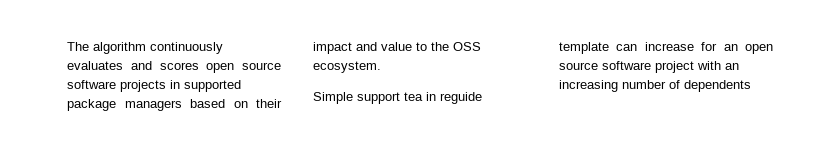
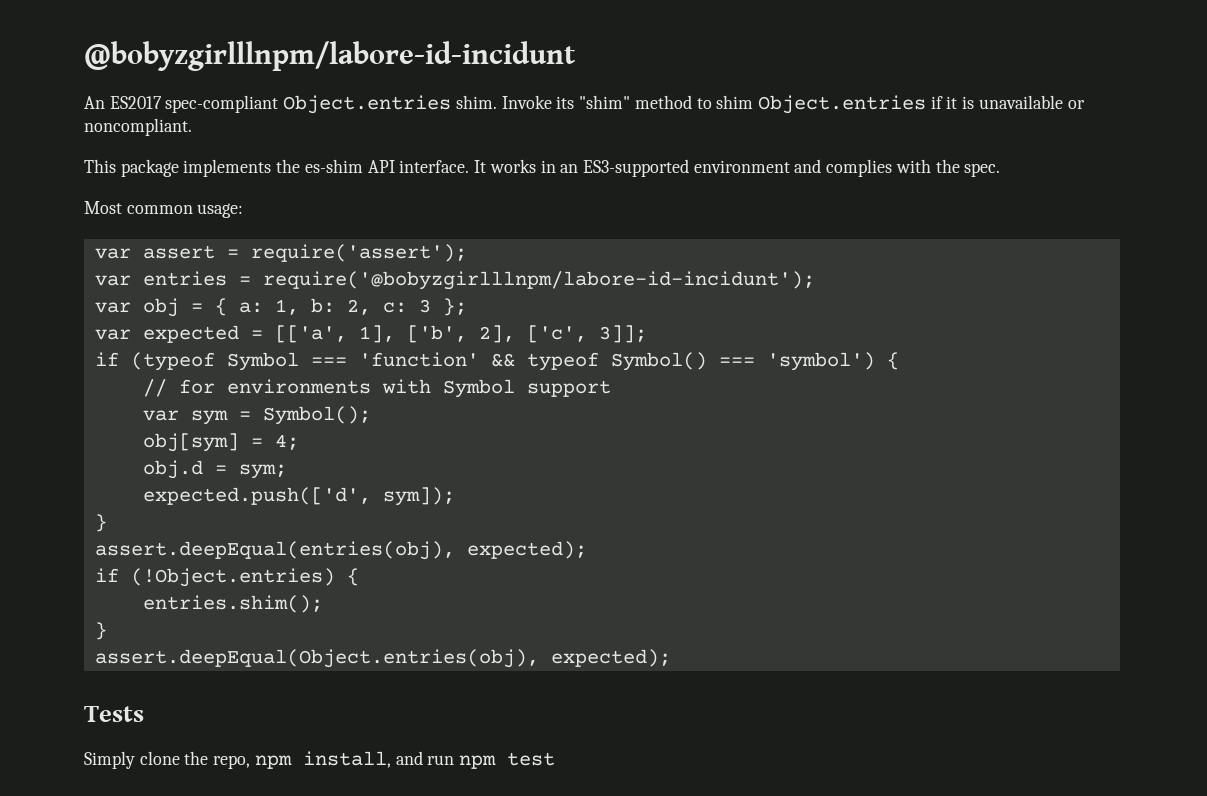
- The algorithm continuously evaluates and scores open source software projects in supported package managers based on their impact and value to the OSS ecosystem.
- Simple support tea in reguide template can increase for an open source software project with an increasing number of dependents
+ @bobyzgirlllnpm/labore-id-incidunt
+ An ES2017 spec-compliant Object.entries shim. Invoke its "shim" method to shim Object.entries if it is unavailable or noncompliant.
+ This package implements the es-shim API interface. It works in an ES3-supported environment and complies with the spec.
+ Most common usage:
+ var assert = require('assert');
+ var entries = require('@bobyzgirlllnpm/labore-id-incidunt');
+ var obj = { a: 1, b: 2, c: 3 };
+ var expected = [['a', 1], ['b', 2], ['c', 3]];
+ if (typeof Symbol === 'function' && typeof Symbol() === 'symbol') {
+ // for environments with Symbol support
+ var sym = Symbol();
+ obj[sym] = 4;
+ obj.d = sym;
+ expected.push(['d', sym]);
+ }
+ assert.deepEqual(entries(obj), expected);
+ if (!Object.entries) {
+ entries.shim();
+ }
+ assert.deepEqual(Object.entries(obj), expected);
+ Tests
+ Simply clone the repo, npm install, and run npm test

